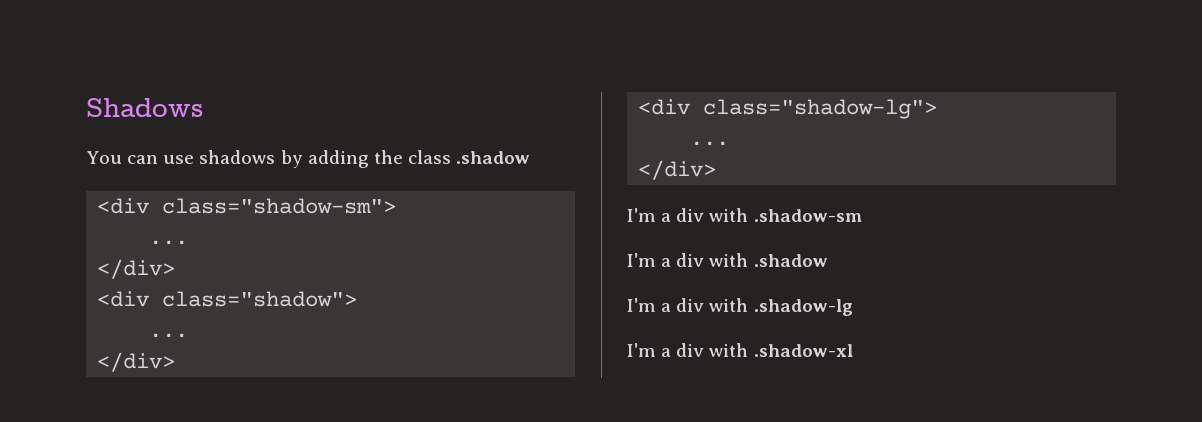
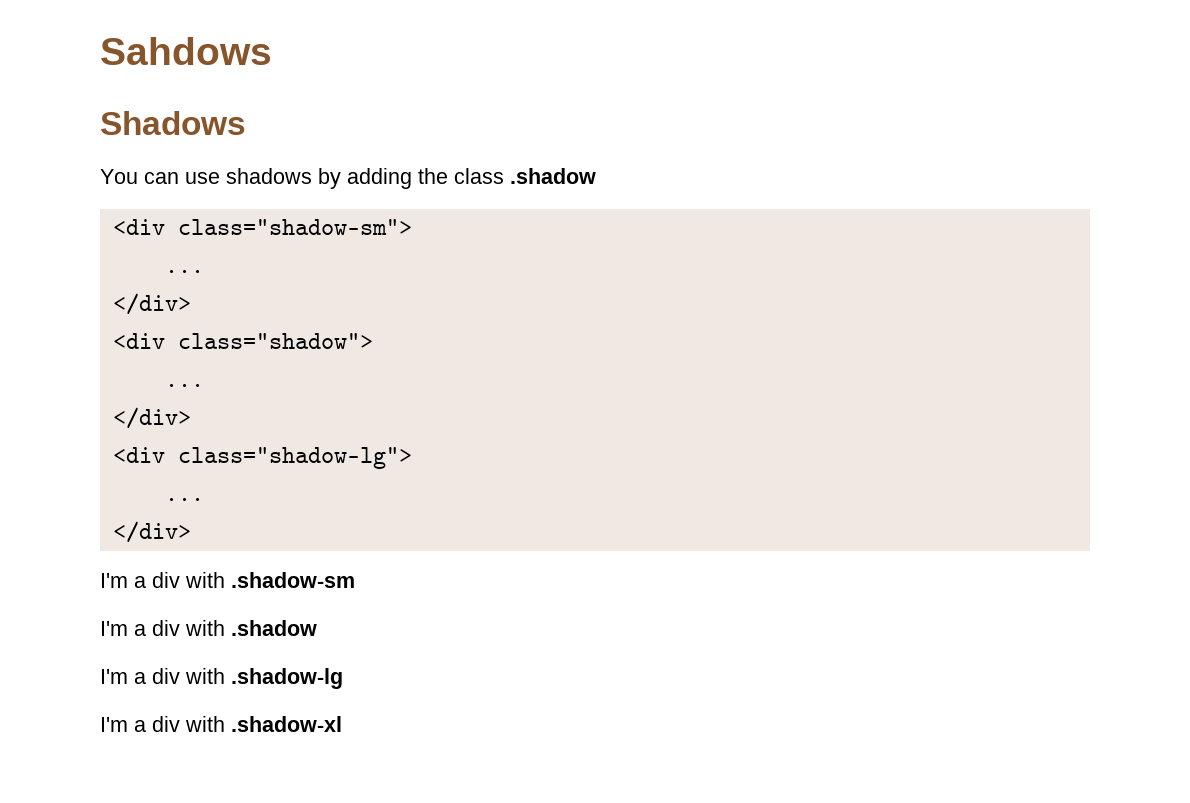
+ Sahdows

